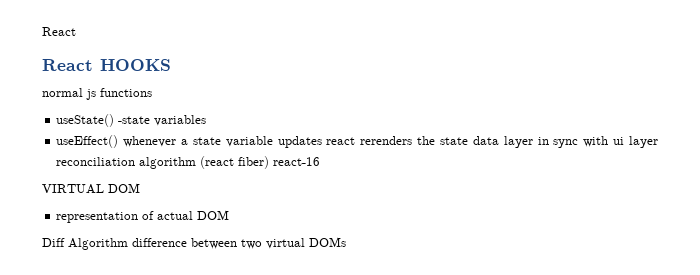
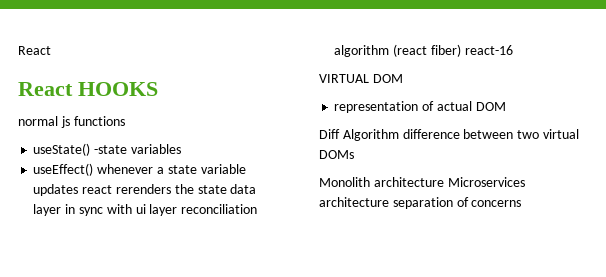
+ Monolith architecture Microservices architecture separation of concerns

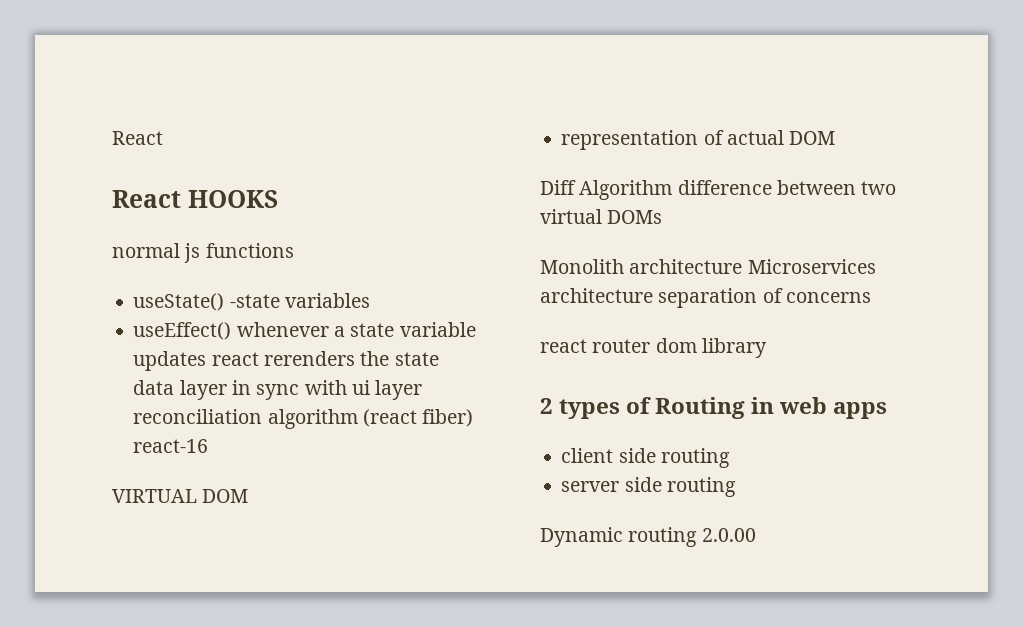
+ react router dom library
+ 2 types of Routing in web apps
+ client side routing
+ server side routing
+ Dynamic routing 2.0.00

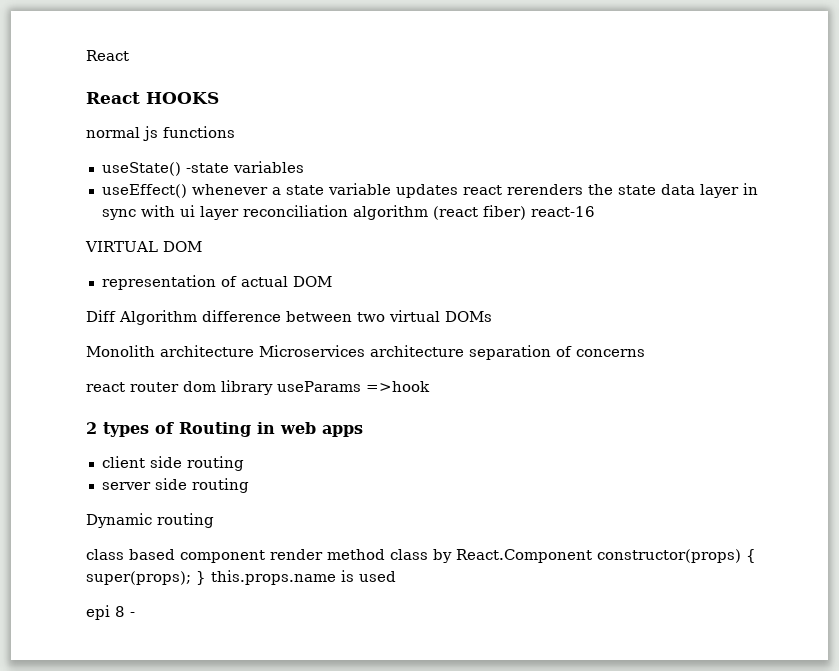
- react router dom library
+ react router dom library useParams =>hook
- Dynamic routing 2.0.00
+ Dynamic routing
+ class based component render method class by React.Component constructor(props) { super(props); } this.props.name is used
+ epi 8 -

